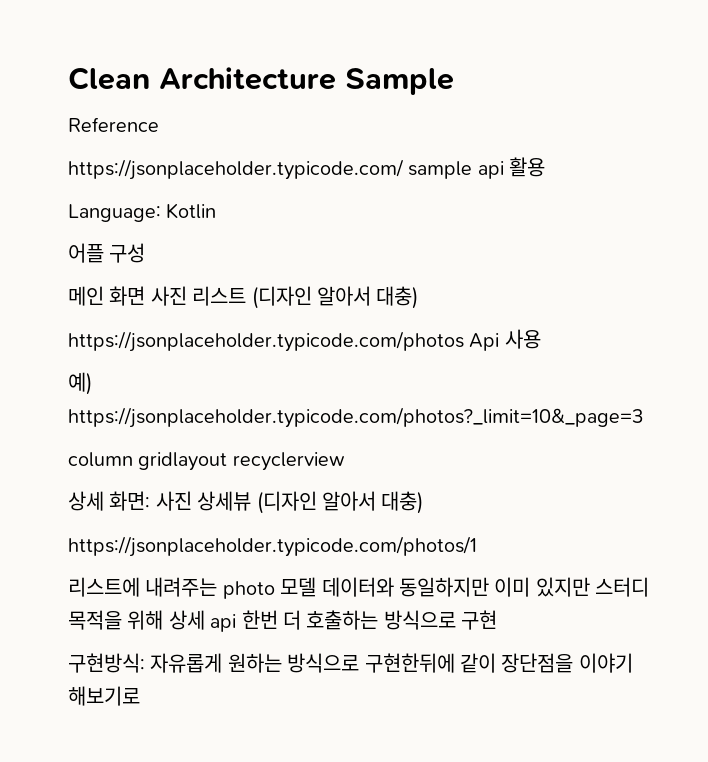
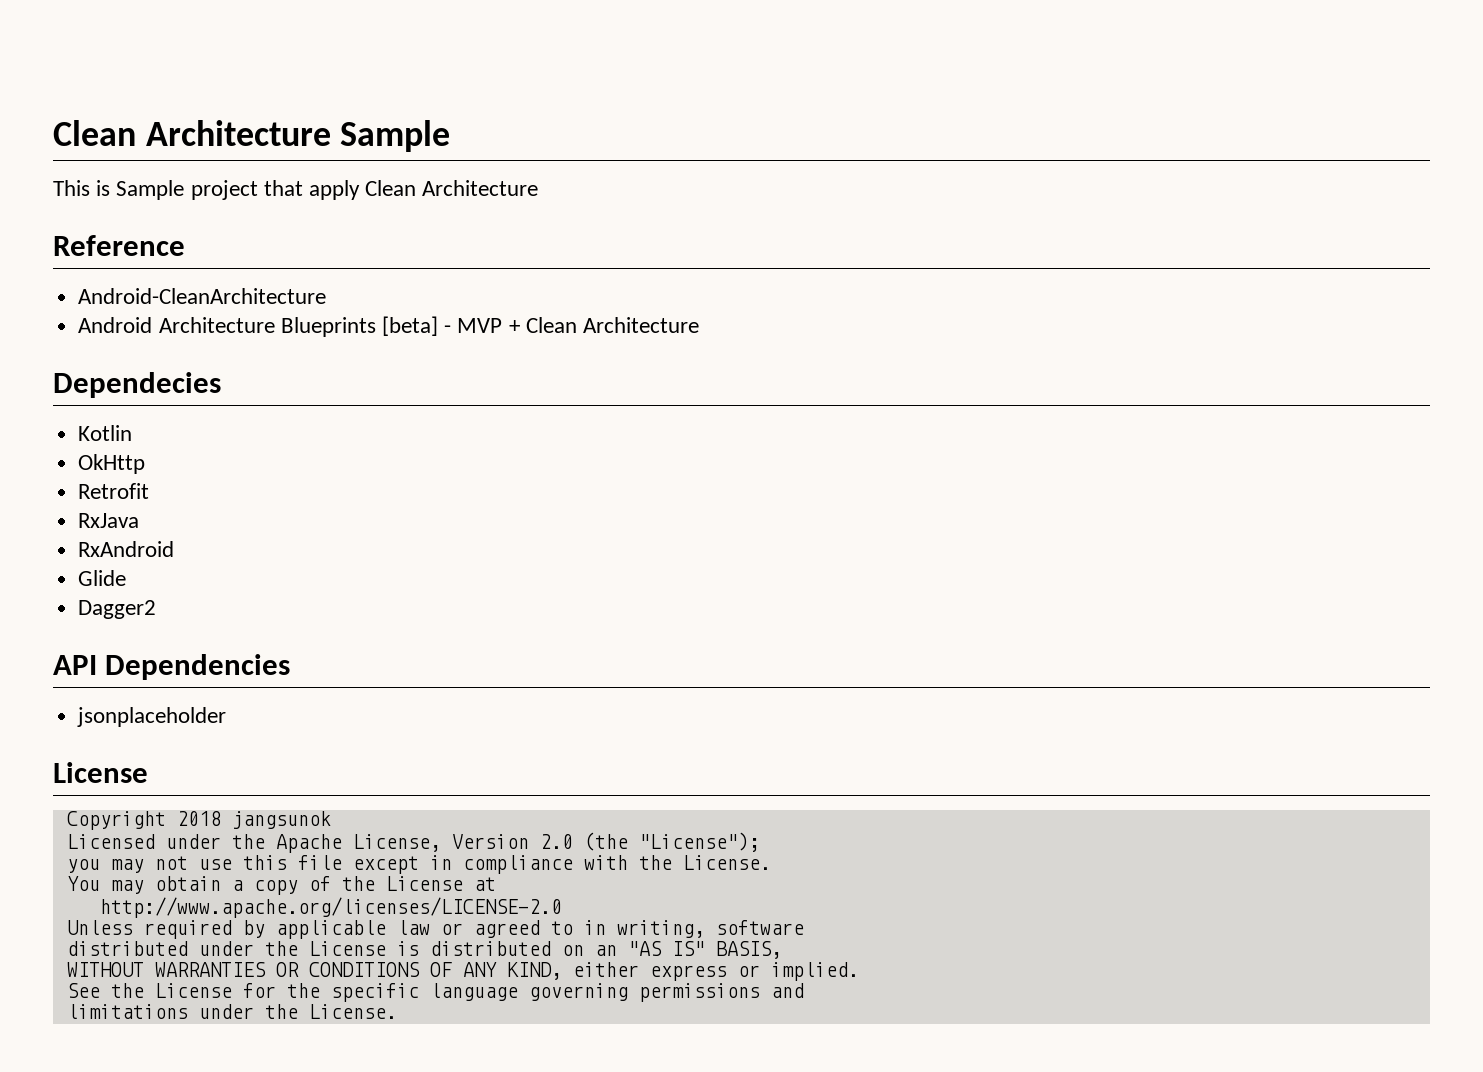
+ This is Sample project that apply Clean Architecture
  Reference
- https://jsonplaceholder.typicode.com/ sample api 활용
- Language: Kotlin
- 어플 구성
- 메인 화면 사진 리스트 (디자인 알아서 대충)
- https://jsonplaceholder.typicode.com/photos Api 사용
- 예) https://jsonplaceholder.typicode.com/photos?_limit=10&_page=3
- column gridlayout recyclerview
- 상세 화면: 사진 상세뷰 (디자인 알아서 대충)
- https://jsonplaceholder.typicode.com/photos/1
- 리스트에 내려주는 photo 모델 데이터와 동일하지만 이미 있지만 스터디 목적을 위해 상세 api 한번 더 호출하는 방식으로 구현
- 구현방식: 자유롭게 원하는 방식으로 구현한뒤에 같이 장단점을 이야기 해보기로
+ Android-CleanArchitecture
+ Android Architecture Blueprints [beta] - MVP + Clean Architecture
+ Dependecies
+ Kotlin
+ OkHttp
+ Retrofit
+ RxJava
+ RxAndroid
+ Glide
+ Dagger2
+ API Dependencies
+ jsonplaceholder
+ License
+ Copyright 2018 jangsunok
+ Licensed under the Apache License, Version 2.0 (the "License");
+ you may not use this file except in compliance with the License.
+ You may obtain a copy of the License at
+ http://www.apache.org/licenses/LICENSE-2.0
+ Unless required by applicable law or agreed to in writing, software
+ distributed under the License is distributed on an "AS IS" BASIS,
+ WITHOUT WARRANTIES OR CONDITIONS OF ANY KIND, either express or implied.
+ See the License for the specific language governing permissions and
+ limitations under the License.

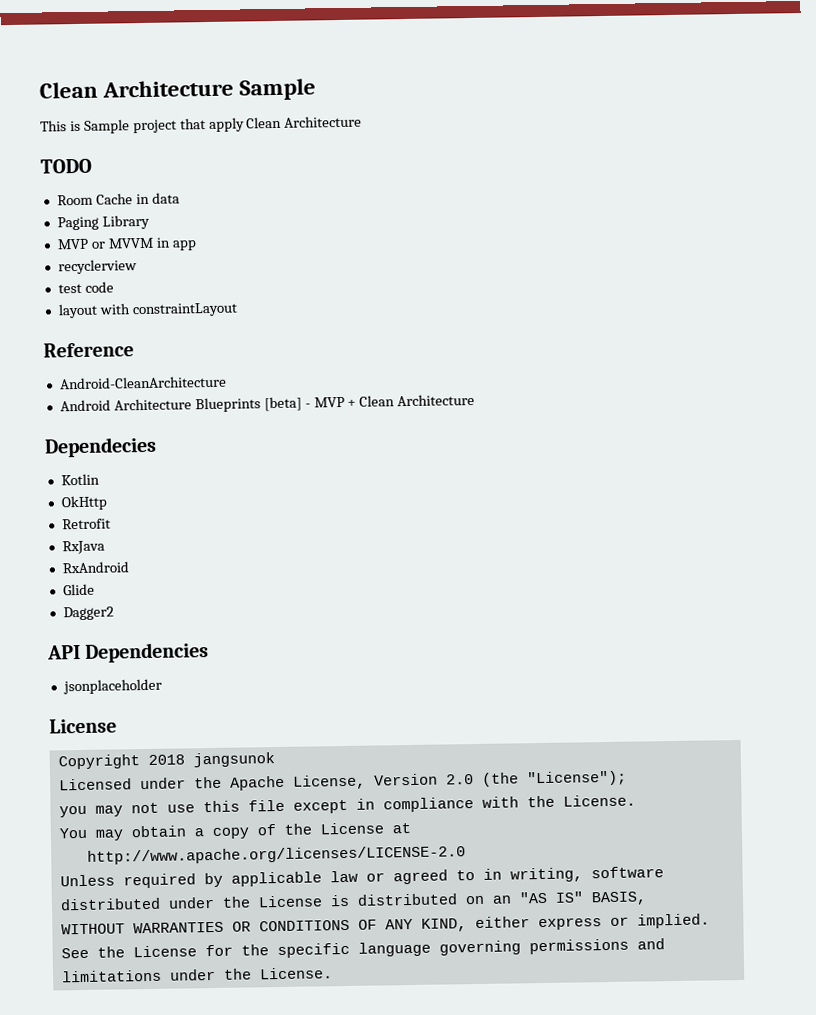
+ TODO
+ Room Cache in data
+ Paging Library
+ MVP or MVVM in app
+ recyclerview
+ test code
+ layout with constraintLayout

